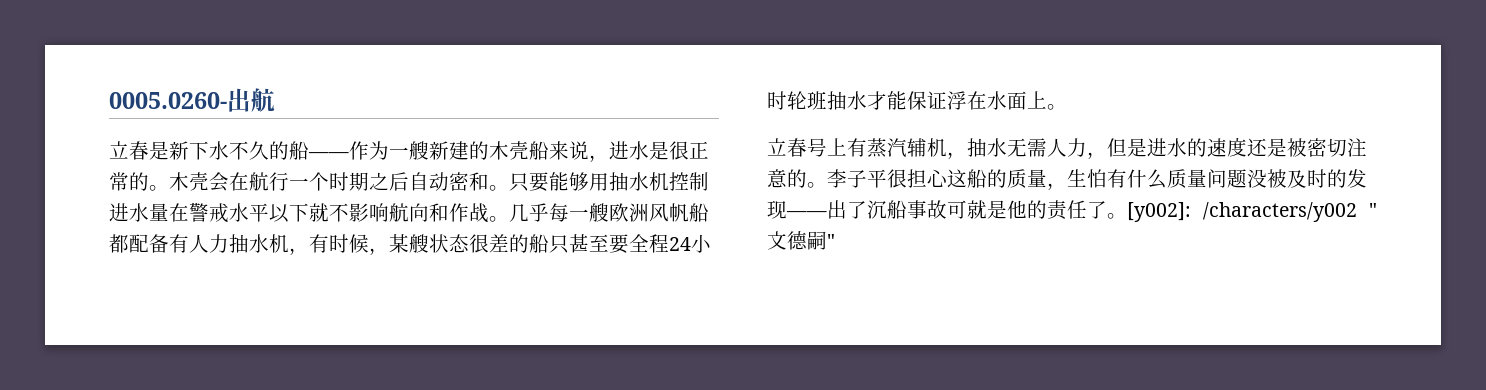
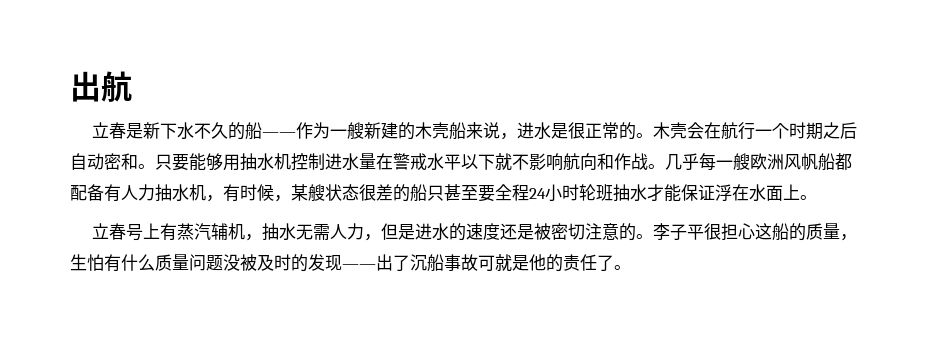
- 0005.0260-出航
+ 出航
- [y002]: /characters/y002 "文德嗣"

